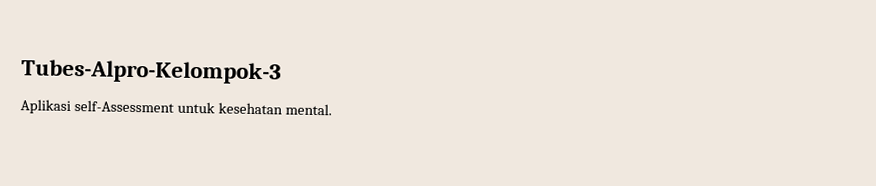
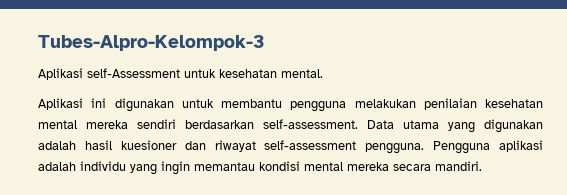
+ Aplikasi ini digunakan untuk membantu pengguna melakukan penilaian kesehatan mental mereka sendiri berdasarkan self-assessment. Data utama yang digunakan adalah hasil kuesioner dan riwayat self-assessment pengguna. Pengguna aplikasi adalah individu yang ingin memantau kondisi mental mereka secara mandiri.

